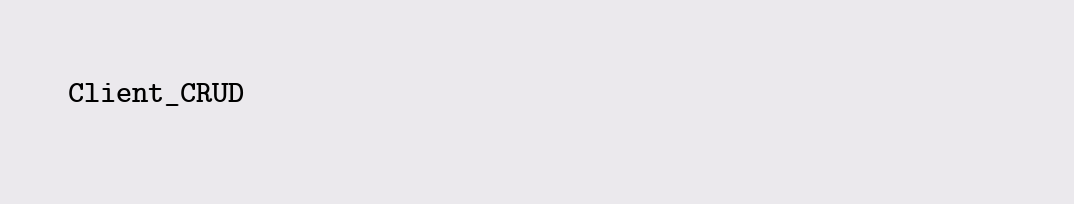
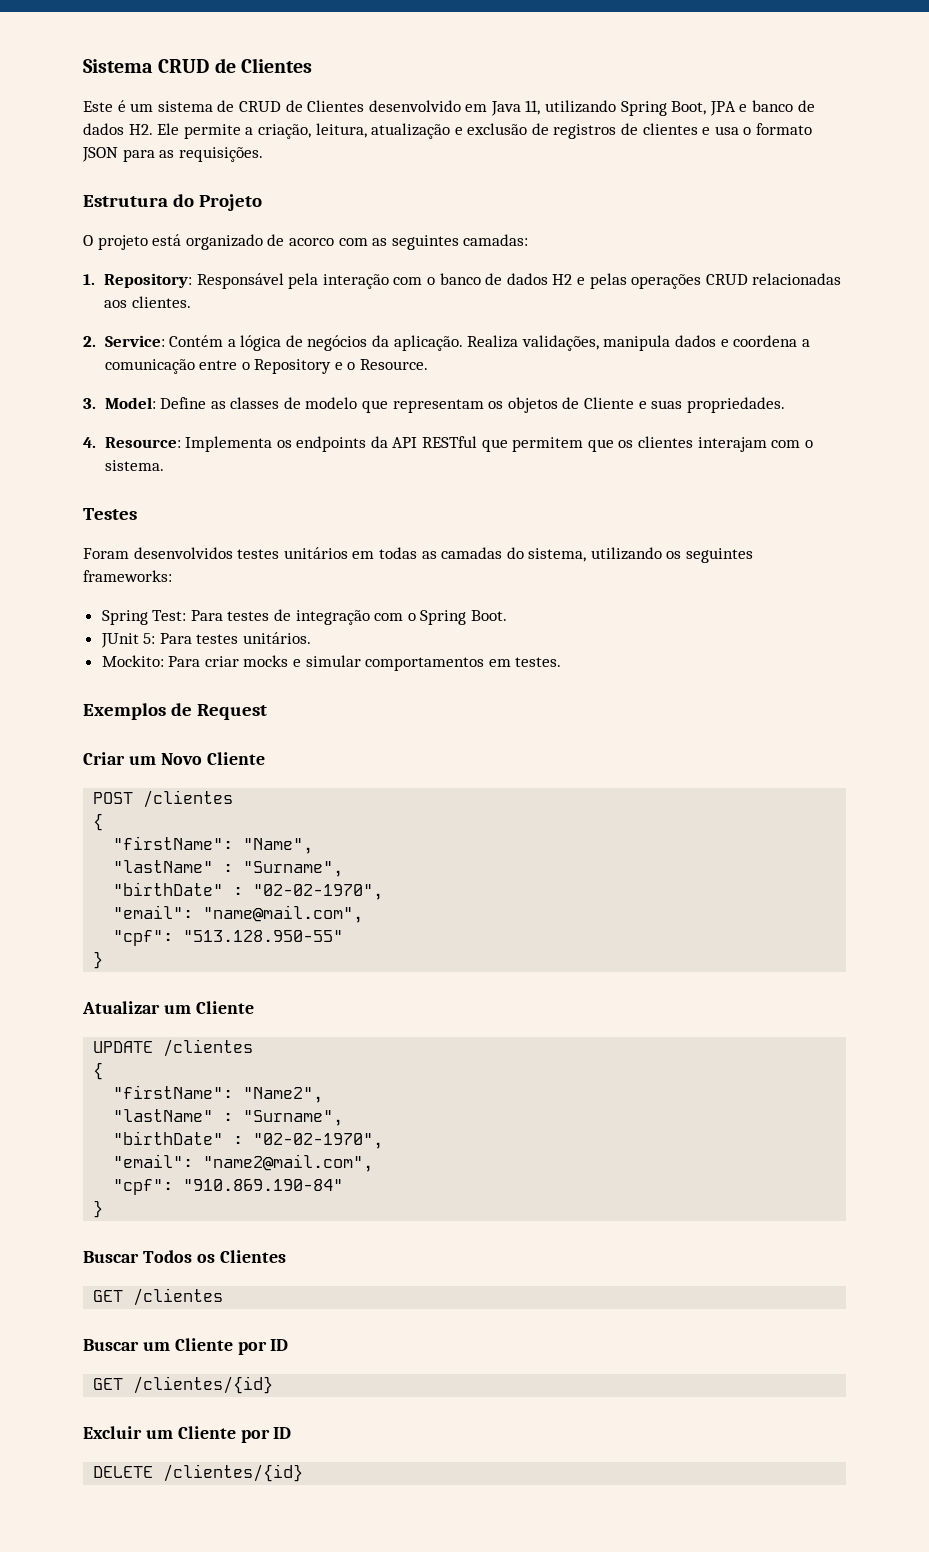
- Client_CRUD
+ Sistema CRUD de Clientes
+ Este é um sistema de CRUD de Clientes desenvolvido em Java 11, utilizando Spring Boot, JPA e banco de dados H2. Ele permite a criação, leitura, atualização e exclusão de registros de clientes e usa o formato JSON para as requisições.
+ Estrutura do Projeto
+ O projeto está organizado de acorco com as seguintes camadas:
+ 1. Repository: Responsável pela interação com o banco de dados H2 e pelas operações CRUD relacionadas aos clientes.
+ 2. Service: Contém a lógica de negócios da aplicação. Realiza validações, manipula dados e coordena a comunicação entre o Repository e o Resource.
+ 3. Model: Define as classes de modelo que representam os objetos de Cliente e suas propriedades.
+ 4. Resource: Implementa os endpoints da API RESTful que permitem que os clientes interajam com o sistema.
+ Testes
+ Foram desenvolvidos testes unitários em todas as camadas do sistema, utilizando os seguintes frameworks:
+ Spring Test: Para testes de integração com o Spring Boot.
+ JUnit 5: Para testes unitários.
+ Mockito: Para criar mocks e simular comportamentos em testes.
+ Exemplos de Request
+ Criar um Novo Cliente
+ POST /clientes
+ {
+ "firstName": "Name",
+ "lastName" : "Surname",
+ "birthDate" : "02-02-1970",
+ "email": "name@mail.com",
+ "cpf": "513.128.950-55"
+ }
+ Atualizar um Cliente
+ UPDATE /clientes
+ {
+ "firstName": "Name2",
+ "lastName" : "Surname",
+ "birthDate" : "02-02-1970",
+ "email": "name2@mail.com",
+ "cpf": "910.869.190-84"
+ }
+ Buscar Todos os Clientes
+ GET /clientes
+ Buscar um Cliente por ID
+ GET /clientes/{id}
+ Excluir um Cliente por ID
+ DELETE /clientes/{id}

